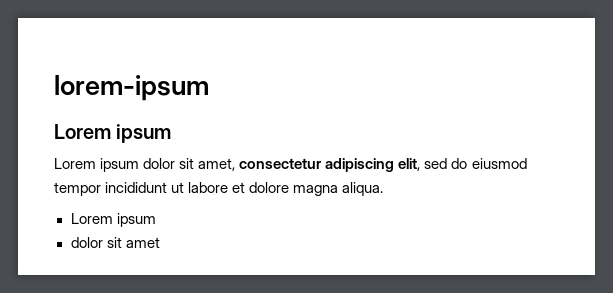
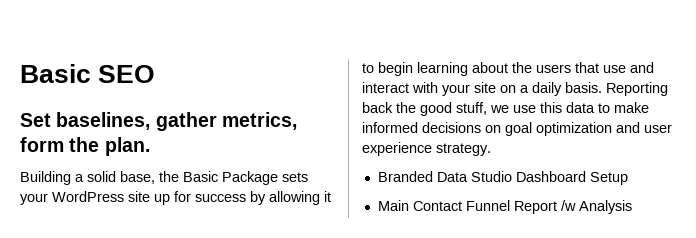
- lorem-ipsum
- Lorem ipsum
- Lorem ipsum dolor sit amet, consectetur adipiscing elit, sed do eiusmod tempor incididunt ut labore et dolore magna aliqua.
- Lorem ipsum
- dolor sit amet
+ Basic SEO
+ Set baselines, gather metrics, form the plan.
+ Building a solid base, the Basic Package sets your WordPress site up for success by allowing it to begin learning about the users that use and interact with your site on a daily basis. Reporting back the good stuff, we use this data to make informed decisions on goal optimization and user experience strategy.
+ Branded Data Studio Dashboard Setup
+ Main Contact Funnel Report /w Analysis

